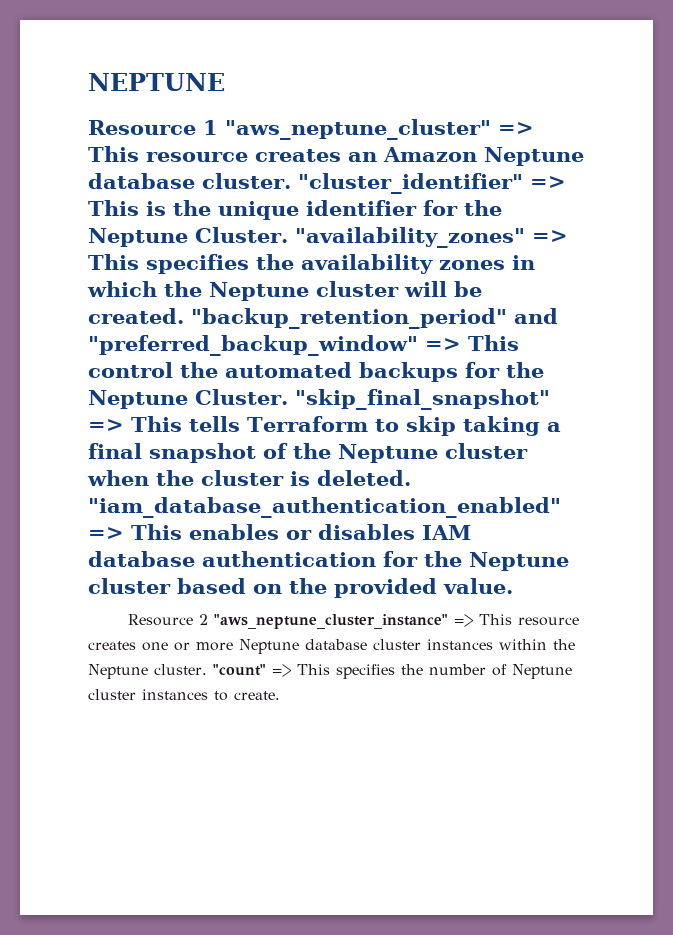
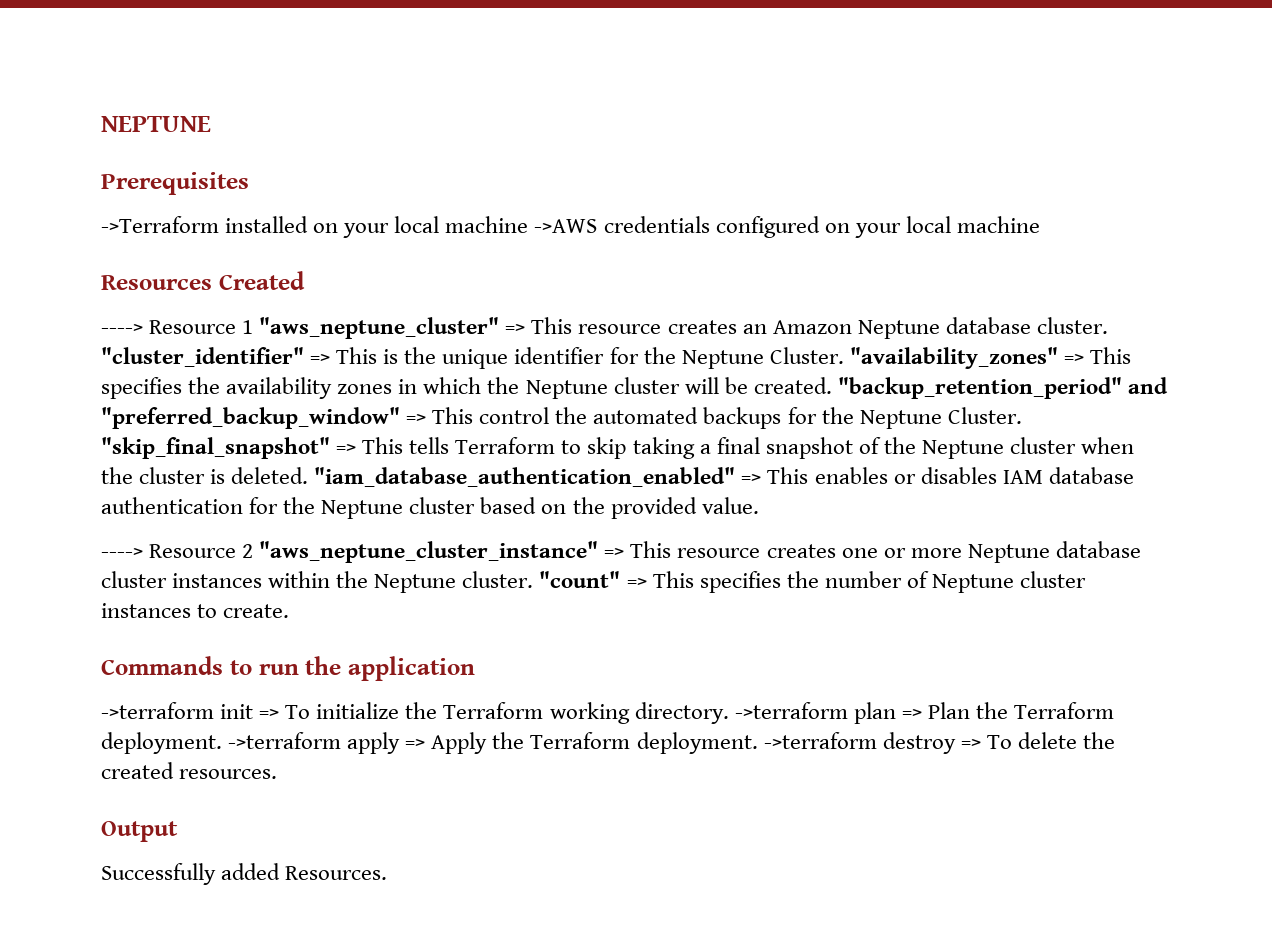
- Resource 1 "aws_neptune_cluster" => This resource creates an Amazon Neptune database cluster.
+ Prerequisites
+ ->Terraform installed on your local machine ->AWS credentials configured on your local machine
+ Resources Created
+ ----> Resource 1 "aws_neptune_cluster" => This resource creates an Amazon Neptune database cluster.
- Resource 2 "aws_neptune_cluster_instance" => This resource creates one or more Neptune database cluster instances within the Neptune cluster.
+ ----> Resource 2 "aws_neptune_cluster_instance" => This resource creates one or more Neptune database cluster instances within the Neptune cluster.
+ Commands to run the application
+ ->terraform init => To initialize the Terraform working directory. ->terraform plan => Plan the Terraform deployment. ->terraform apply => Apply the Terraform deployment. ->terraform destroy => To delete the created resources.
+ Output
+ Successfully added Resources.

